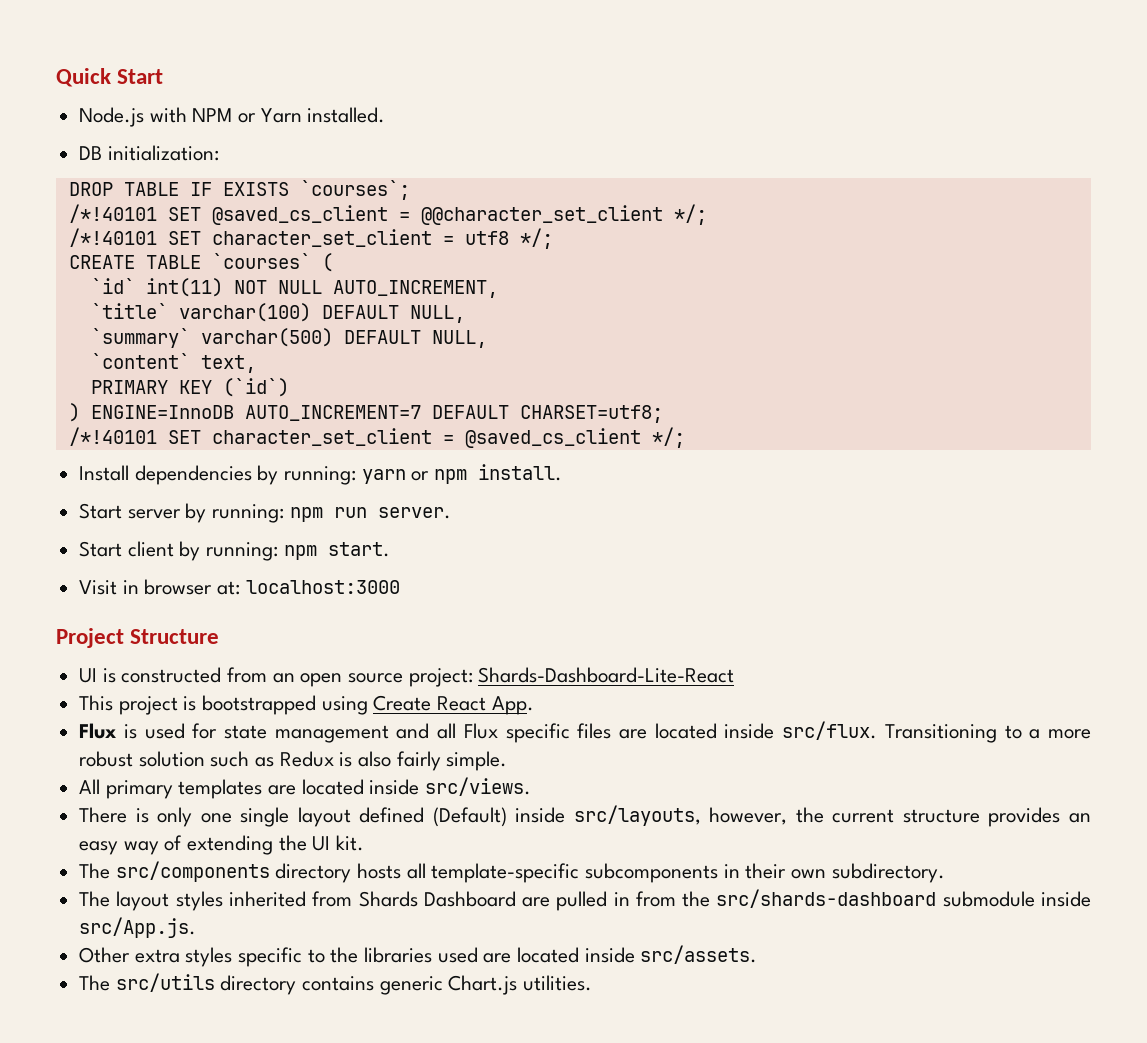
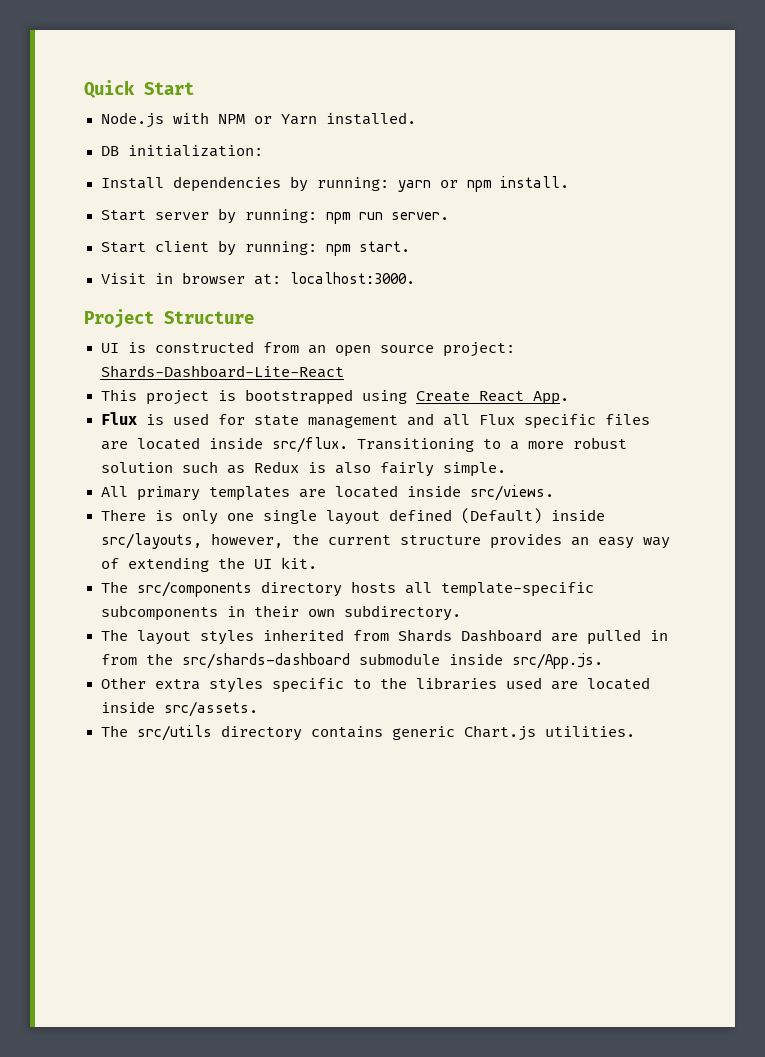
- DROP TABLE IF EXISTS `courses`;
- /*!40101 SET @saved_cs_client = @@character_set_client */;
- /*!40101 SET character_set_client = utf8 */;
- CREATE TABLE `courses` (
- `id` int(11) NOT NULL AUTO_INCREMENT,
- `title` varchar(100) DEFAULT NULL,
- `summary` varchar(500) DEFAULT NULL,
- `content` text,
- PRIMARY KEY (`id`)
- ) ENGINE=InnoDB AUTO_INCREMENT=7 DEFAULT CHARSET=utf8;
- /*!40101 SET character_set_client = @saved_cs_client */;
- Visit in browser at: localhost:3000
+ Visit in browser at: localhost:3000.

